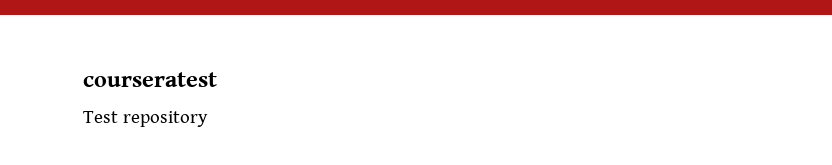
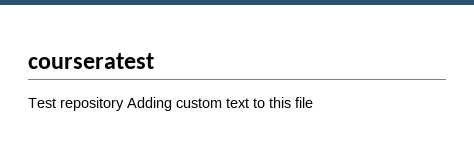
- Test repository
+ Test repository Adding custom text to this file

